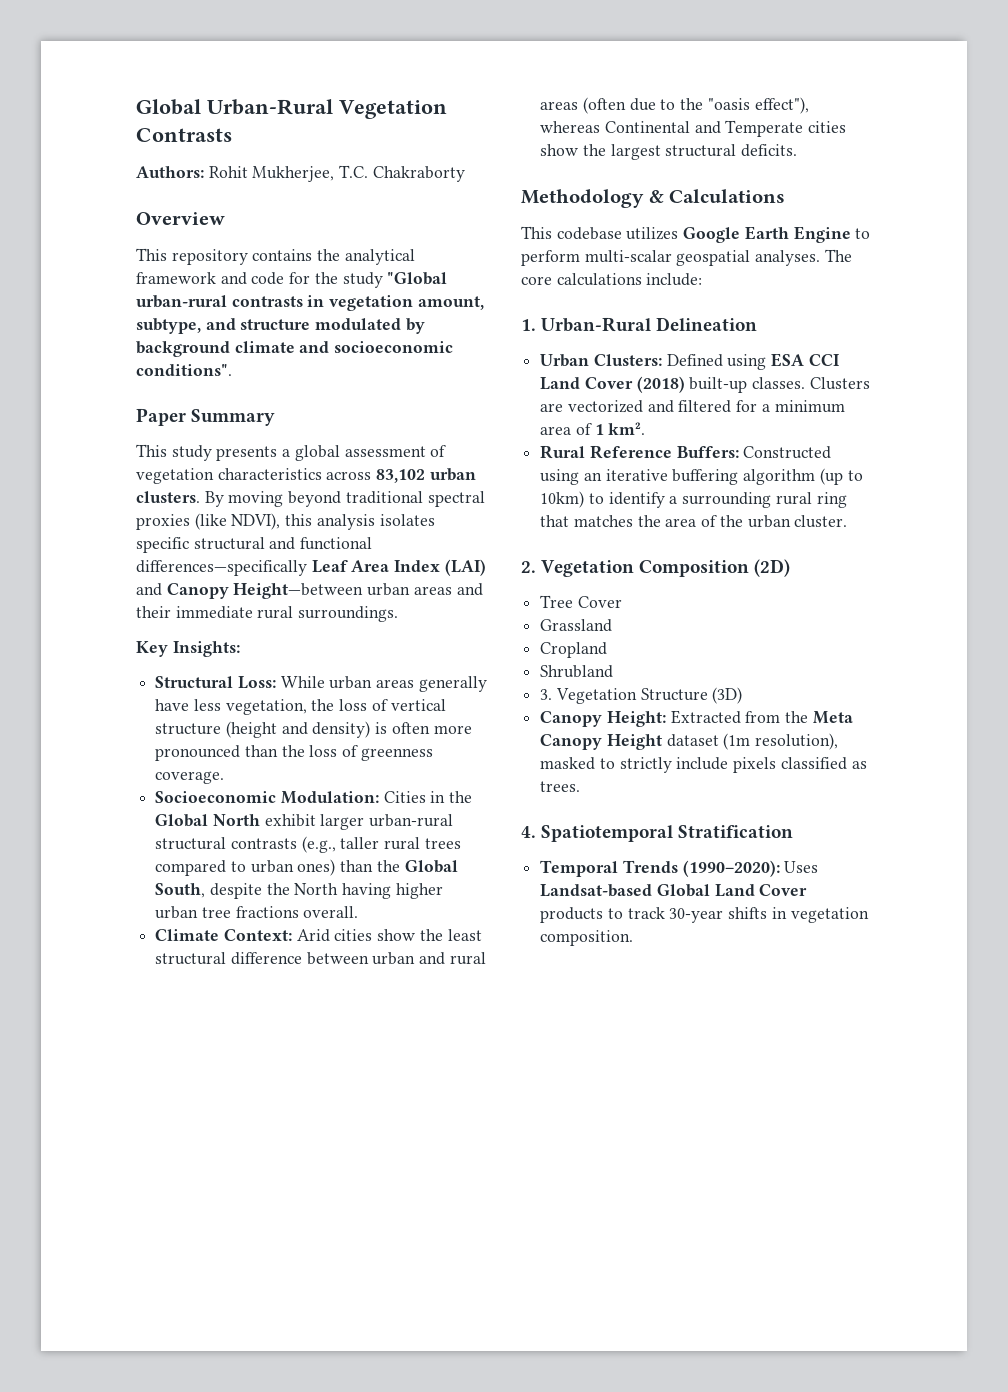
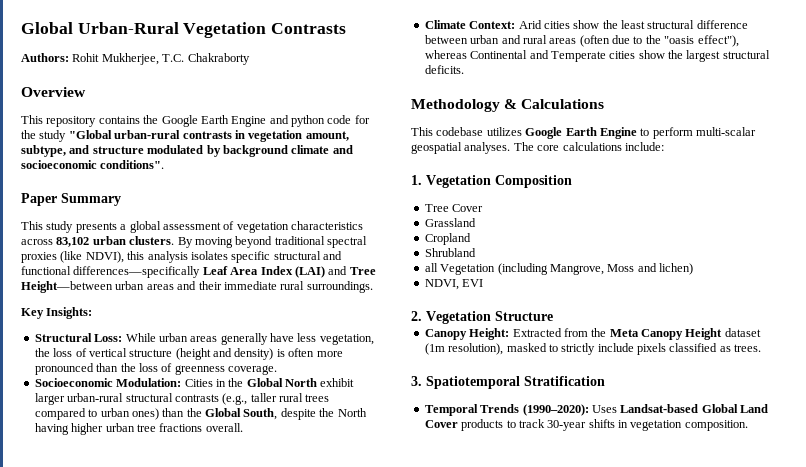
- This repository contains the analytical framework and code for the study "Global urban-rural contrasts in vegetation amount, subtype, and structure modulated by background climate and socioeconomic conditions".
+ This repository contains the Google Earth Engine and python code for the study "Global urban-rural contrasts in vegetation amount, subtype, and structure modulated by background climate and socioeconomic conditions".
- By moving beyond traditional spectral proxies (like NDVI), this analysis isolates specific structural and functional differences—specifically Leaf Area Index (LAI) and Canopy Height—between urban areas and their immediate rural surroundings.
+ By moving beyond traditional spectral proxies (like NDVI), this analysis isolates specific structural and functional differences—specifically Leaf Area Index (LAI) and Tree Height—between urban areas and their immediate rural surroundings.
- 1. Urban-Rural Delineation
- Urban Clusters: Defined using ESA CCI Land Cover (2018) built-up classes. Clusters are vectorized and filtered for a minimum area of 1 km².
- Rural Reference Buffers: Constructed using an iterative buffering algorithm (up to 10km) to identify a surrounding rural ring that matches the area of the urban cluster.
- 2. Vegetation Composition (2D)
+ 1. Vegetation Composition
- 3. Vegetation Structure (3D)
+ all Vegetation (including Mangrove, Moss and lichen)
+ NDVI, EVI
+ 2. Vegetation Structure
- 4. Spatiotemporal Stratification
+ 3. Spatiotemporal Stratification

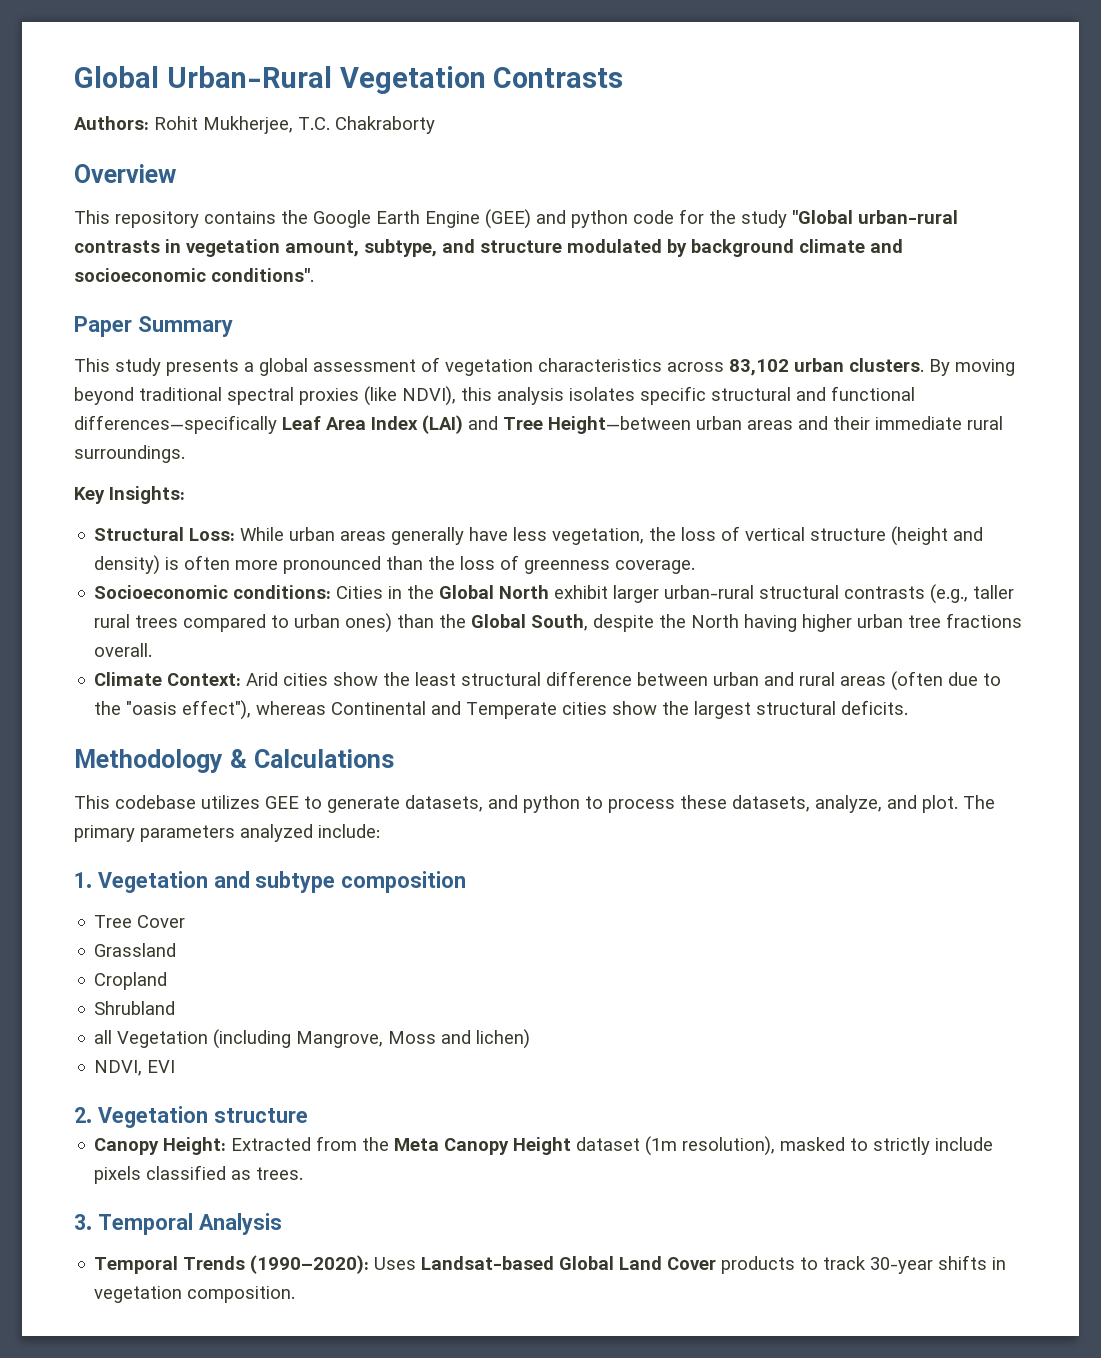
- This repository contains the Google Earth Engine and python code for the study "Global urban-rural contrasts in vegetation amount, subtype, and structure modulated by background climate and socioeconomic conditions".
+ This repository contains the Google Earth Engine (GEE) and python code for the study "Global urban-rural contrasts in vegetation amount, subtype, and structure modulated by background climate and socioeconomic conditions".
- Socioeconomic Modulation: Cities in the Global North exhibit larger urban-rural structural contrasts (e.g., taller rural trees compared to urban ones) than the Global South, despite the North having higher urban tree fractions overall.
+ Socioeconomic conditions: Cities in the Global North exhibit larger urban-rural structural contrasts (e.g., taller rural trees compared to urban ones) than the Global South, despite the North having higher urban tree fractions overall.
- This codebase utilizes Google Earth Engine to perform multi-scalar geospatial analyses. The core calculations include:
+ This codebase utilizes GEE to generate datasets, and python to process these datasets, analyze, and plot. The primary parameters analyzed include:
- 1. Vegetation Composition
+ 1. Vegetation and subtype composition
- 2. Vegetation Structure
+ 2. Vegetation structure
- 3. Spatiotemporal Stratification
+ 3. Temporal Analysis

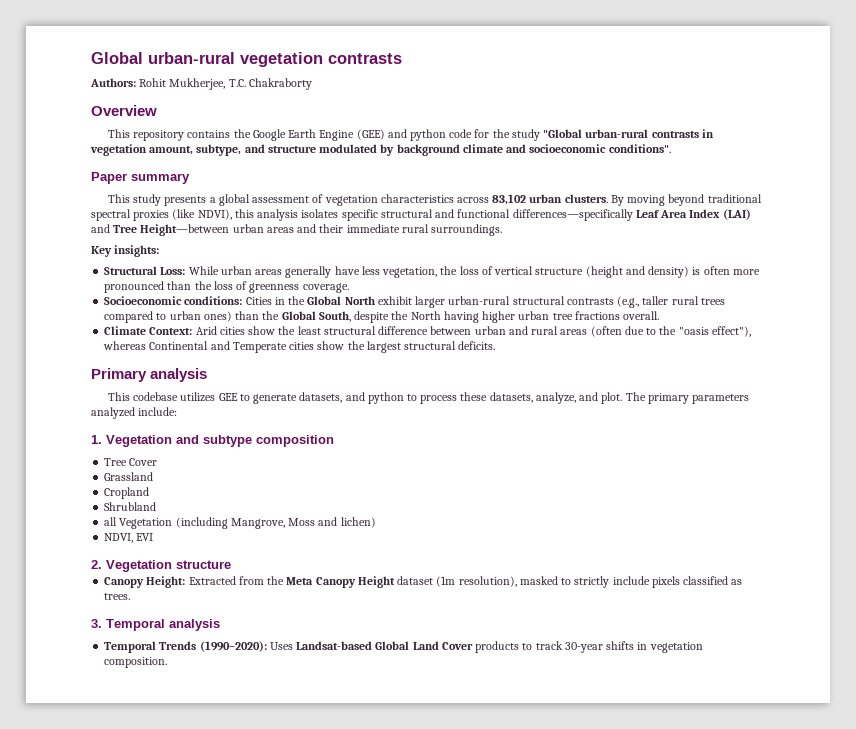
- Global Urban-Rural Vegetation Contrasts
+ Global urban-rural vegetation contrasts
- Paper Summary
+ Paper summary
- Key Insights:
+ Key insights:
- Methodology & Calculations
+ Primary analysis
- 3. Temporal Analysis
+ 3. Temporal analysis

